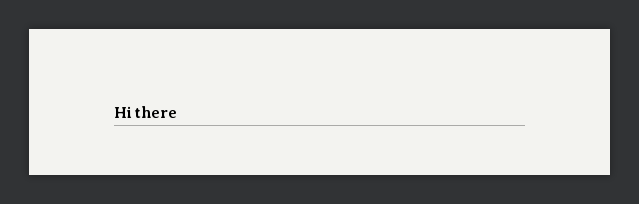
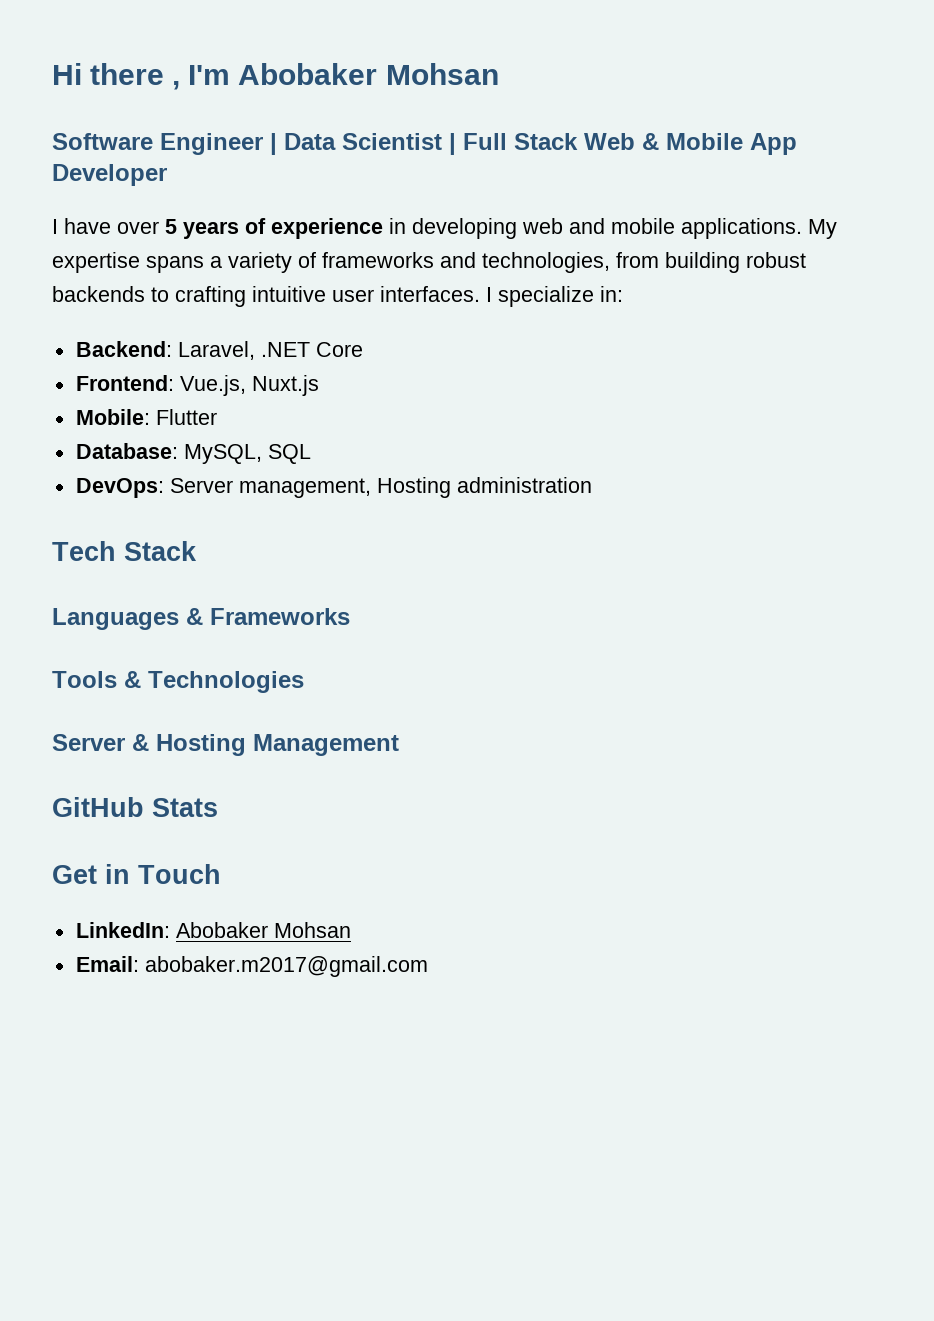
- Hi there
+ Hi there , I'm Abobaker Mohsan
+ Software Engineer | Data Scientist | Full Stack Web & Mobile App Developer
+ I have over 5 years of experience in developing web and mobile applications. My expertise spans a variety of frameworks and technologies, from building robust backends to crafting intuitive user interfaces. I specialize in:
+ Backend: Laravel, .NET Core
+ Frontend: Vue.js, Nuxt.js
+ Mobile: Flutter
+ Database: MySQL, SQL
+ DevOps: Server management, Hosting administration
+ Tech Stack
+ Languages & Frameworks
+ Tools & Technologies
+ Server & Hosting Management
+ GitHub Stats
+ Get in Touch
+ LinkedIn: Abobaker Mohsan
+ Email: abobaker.m2017@gmail.com

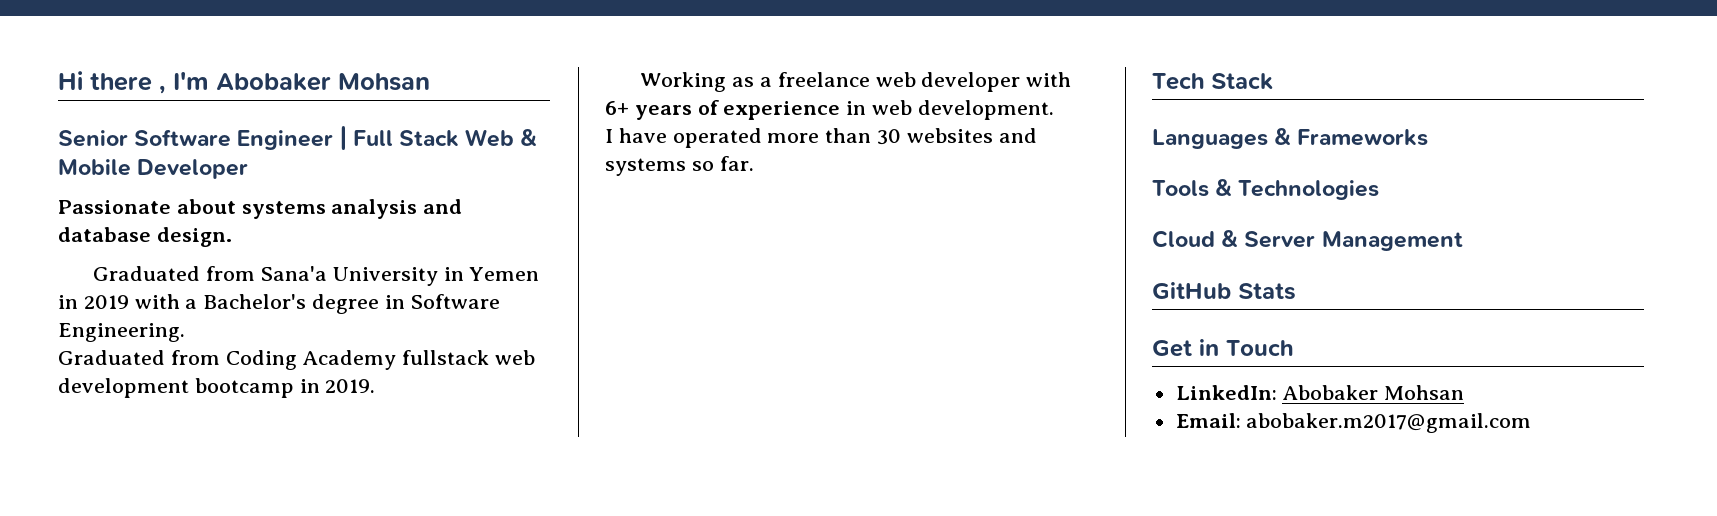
- Software Engineer | Data Scientist | Full Stack Web & Mobile App Developer
+ Senior Software Engineer | Full Stack Web & Mobile Developer
- I have over 5 years of experience in developing web and mobile applications. My expertise spans a variety of frameworks and technologies, from building robust backends to crafting intuitive user interfaces. I specialize in:
- Backend: Laravel, .NET Core
- Frontend: Vue.js, Nuxt.js
- Mobile: Flutter
- Database: MySQL, SQL
- DevOps: Server management, Hosting administration
+ Passionate about systems analysis and database design.
+ Graduated from Sana'a University in Yemen in 2019 with a Bachelor's degree in Software Engineering.
+ Graduated from Coding Academy fullstack web development bootcamp in 2019.
+ Working as a freelance web developer with 6+ years of experience in web development.
+ I have operated more than 30 websites and systems so far.
- Server & Hosting Management
+ Cloud & Server Management

